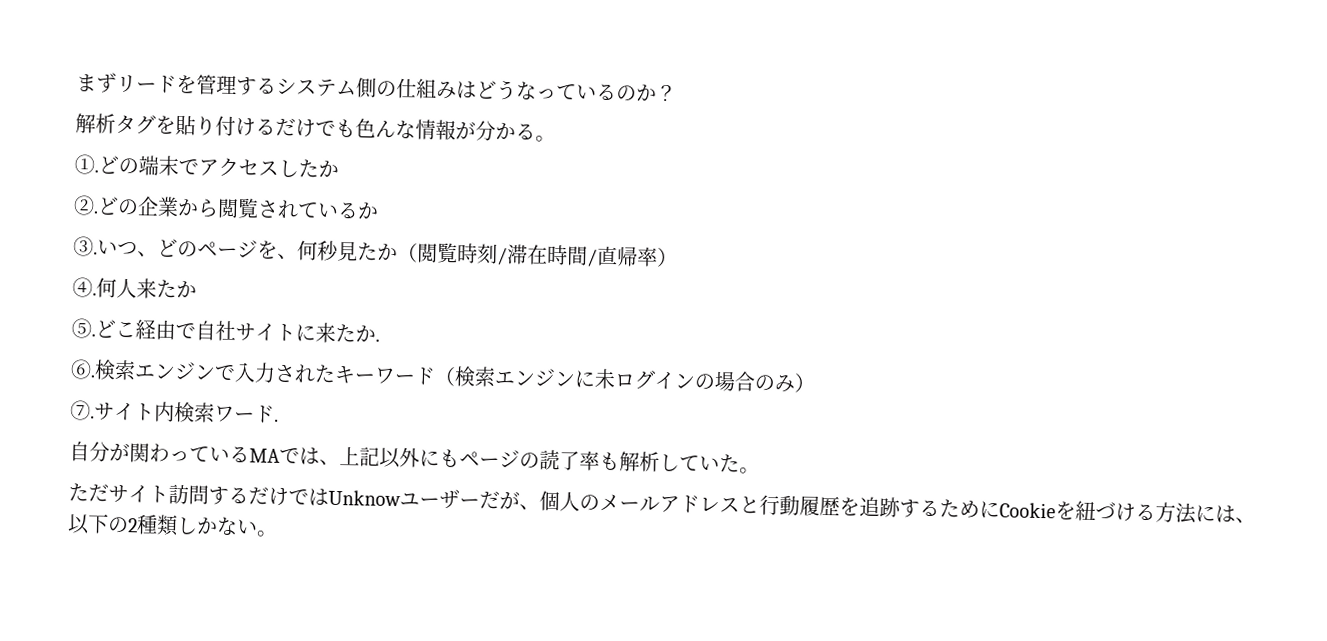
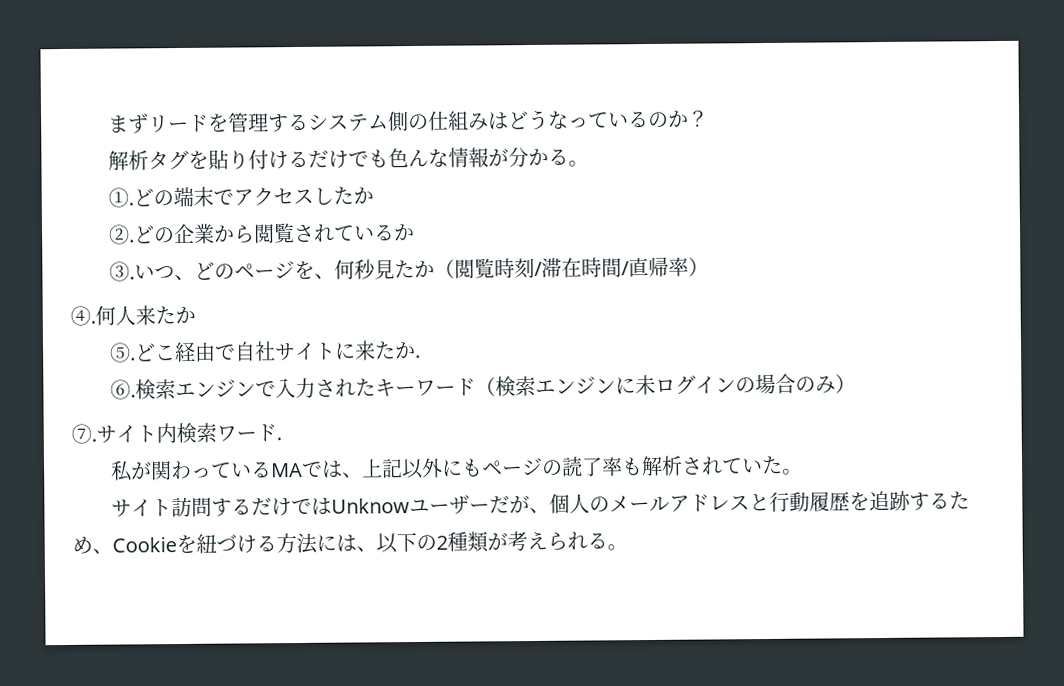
- 自分が関わっているMAでは、上記以外にもページの読了率も解析していた。
+ 私が関わっているMAでは、上記以外にもページの読了率も解析されていた。
- ただサイト訪問するだけではUnknowユーザーだが、個人のメールアドレスと行動履歴を追跡するためにCookieを紐づける方法には、以下の2種類しかない。
+ サイト訪問するだけではUnknowユーザーだが、個人のメールアドレスと行動履歴を追跡するため、Cookieを紐づける方法には、以下の2種類が考えられる。

